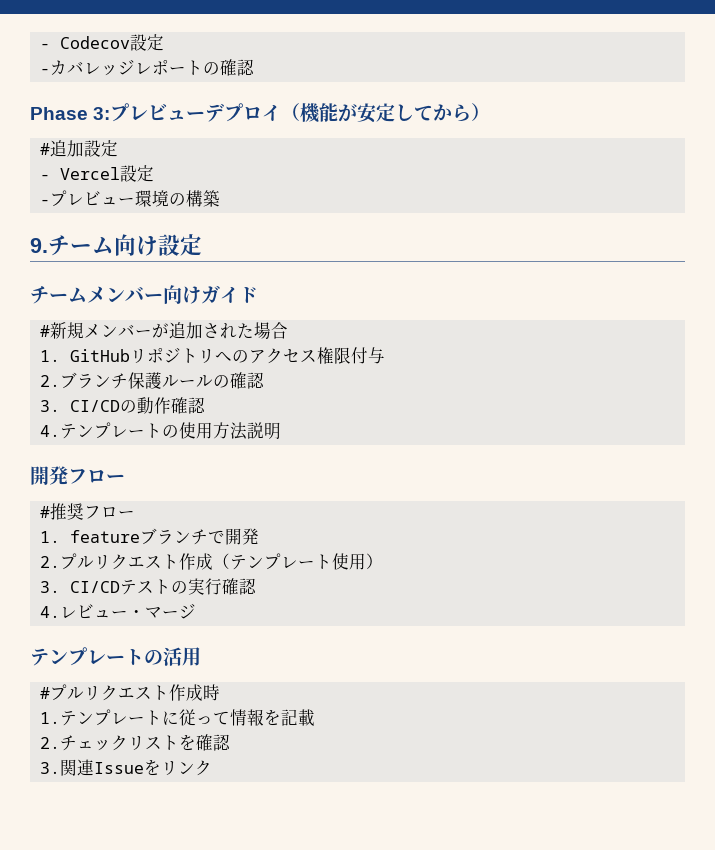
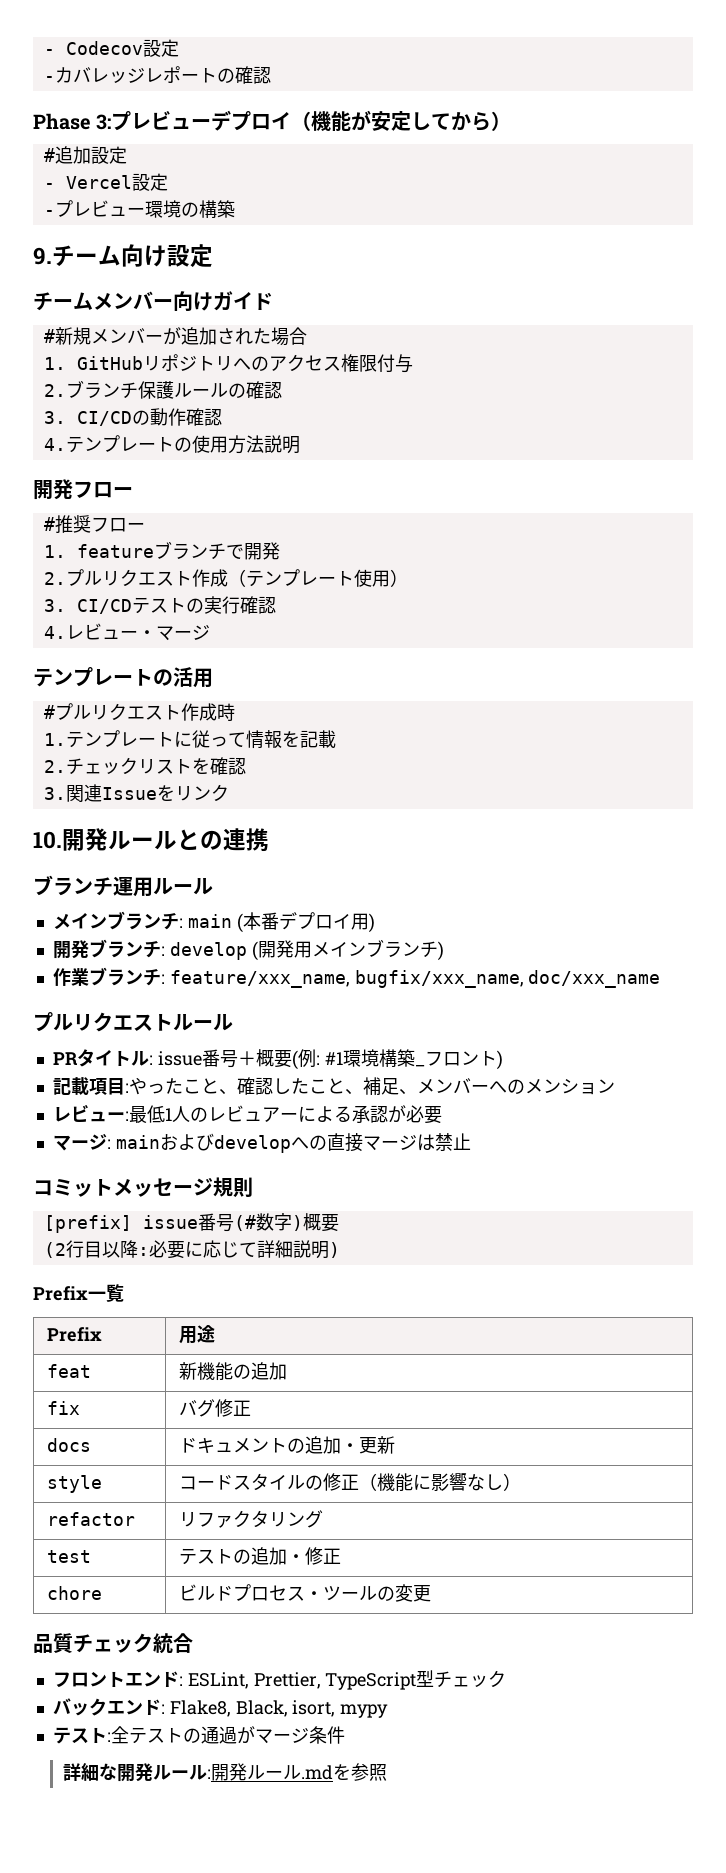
+ 10.開発ルールとの連携
+ ブランチ運用ルール
+ メインブランチ: main (本番デプロイ用)
+ 開発ブランチ: develop (開発用メインブランチ)
+ 作業ブランチ: feature/xxx_name, bugfix/xxx_name, doc/xxx_name
+ プルリクエストルール
+ PRタイトル: issue番号＋概要(例: #1環境構築_フロント)
+ 記載項目:やったこと、確認したこと、補足、メンバーへのメンション
+ レビュー:最低1人のレビュアーによる承認が必要
+ マージ: mainおよびdevelopへの直接マージは禁止
+ コミットメッセージ規則
+ [prefix] issue番号(#数字)概要
+ (2行目以降:必要に応じて詳細説明)
+ Prefix一覧
+ Prefix | 用途
+ feat | 新機能の追加
+ fix | バグ修正
+ docs | ドキュメントの追加・更新
+ style | コードスタイルの修正（機能に影響なし）
+ refactor | リファクタリング
+ test | テストの追加・修正
+ chore | ビルドプロセス・ツールの変更
+ 品質チェック統合
+ フロントエンド: ESLint, Prettier, TypeScript型チェック
+ バックエンド: Flake8, Black, isort, mypy
+ テスト:全テストの通過がマージ条件
+ 詳細な開発ルール:開発ルール.mdを参照

